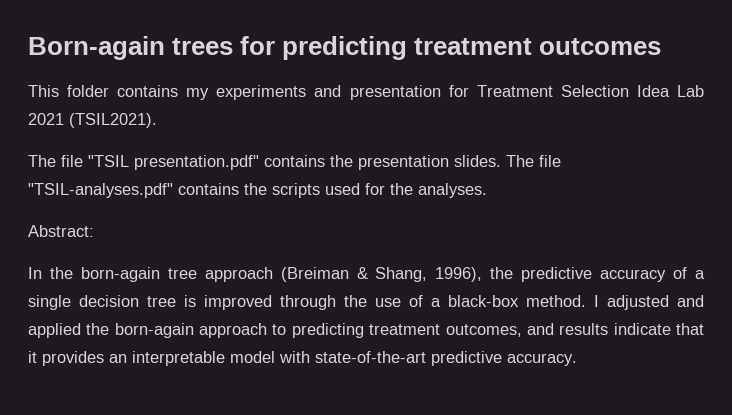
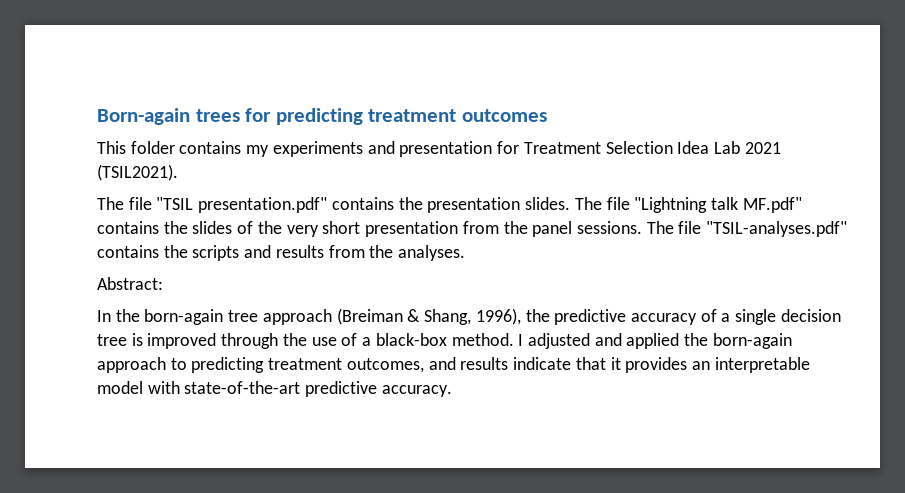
- The file "TSIL-analyses.pdf" contains the scripts used for the analyses.
+ The file "Lightning talk MF.pdf" contains the slides of the very short presentation from the panel sessions. The file "TSIL-analyses.pdf" contains the scripts and results from the analyses.

